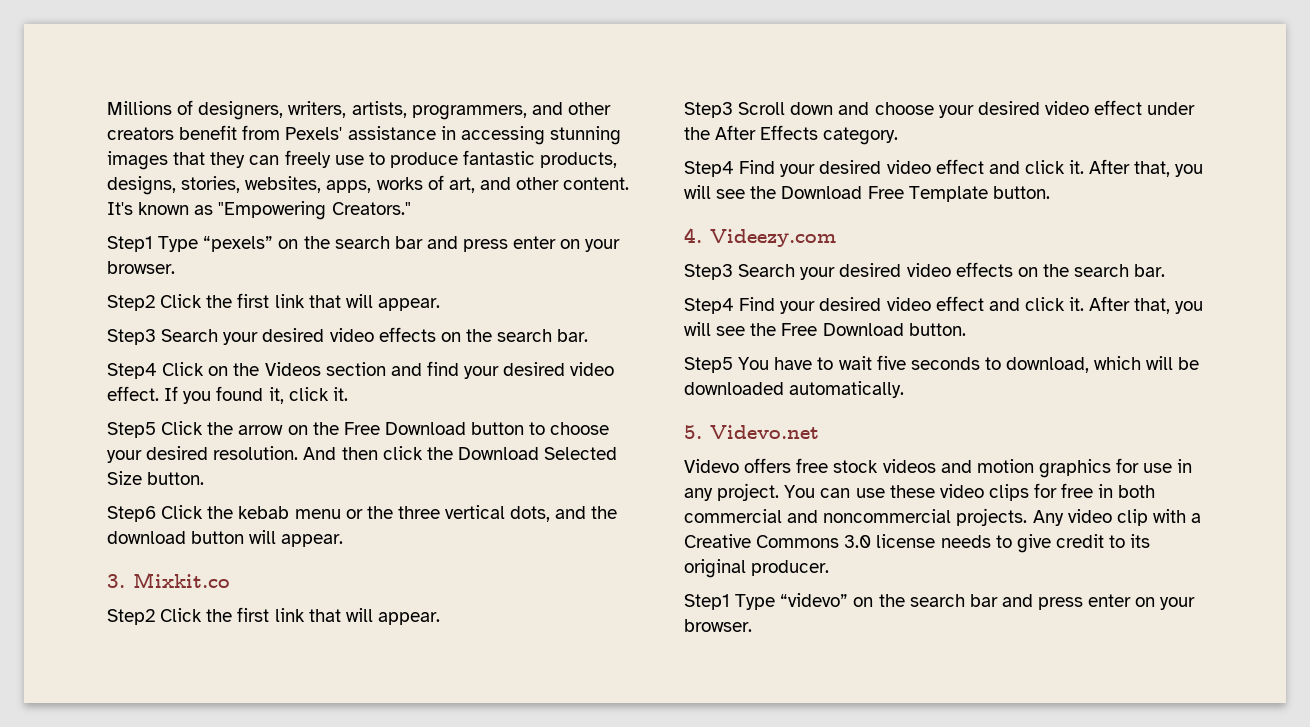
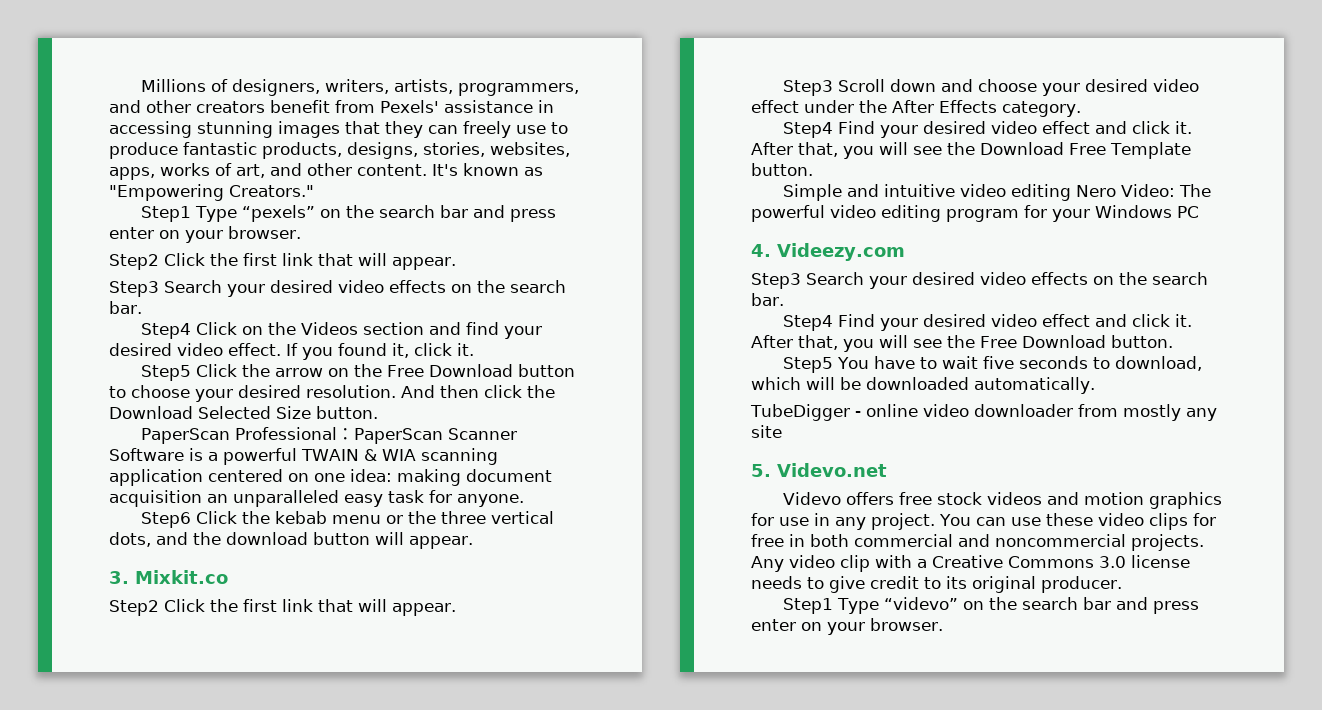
+ PaperScan Professional：PaperScan Scanner Software is a powerful TWAIN & WIA scanning application centered on one idea: making document acquisition an unparalleled easy task for anyone.
+ Simple and intuitive video editing Nero Video: The powerful video editing program for your Windows PC
+ TubeDigger - online video downloader from mostly any site

